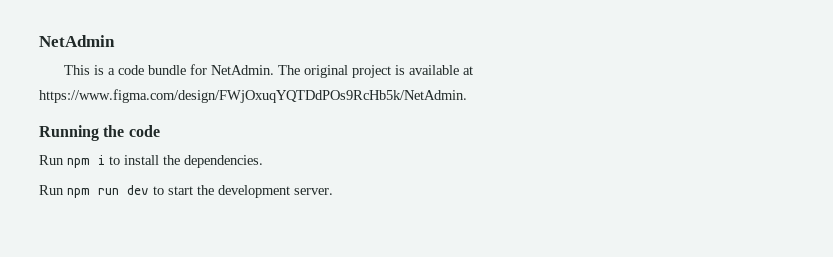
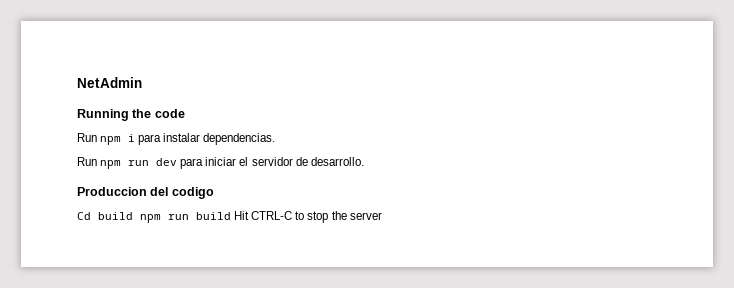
- This is a code bundle for NetAdmin. The original project is available at https://www.figma.com/design/FWjOxuqYQTDdPOs9RcHb5k/NetAdmin.
- Run npm i to install the dependencies.
+ Run npm i para instalar dependencias.
- Run npm run dev to start the development server.
+ Run npm run dev para iniciar el servidor de desarrollo.
+ Produccion del codigo
+ Cd build npm run build Hit CTRL-C to stop the server

